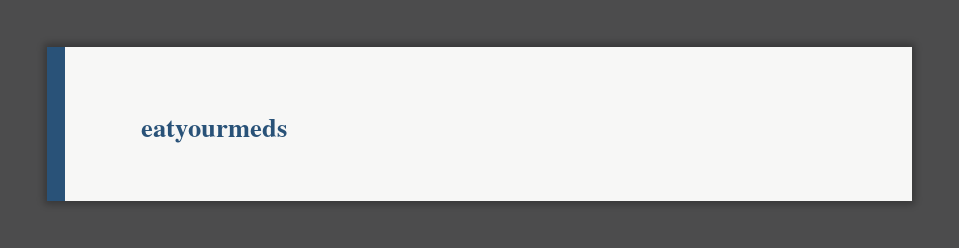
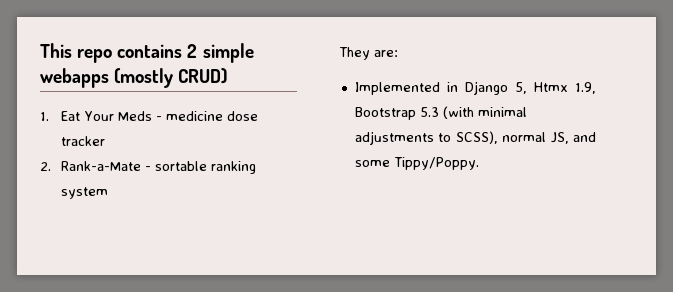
- eatyourmeds
+ This repo contains 2 simple webapps (mostly CRUD)
+ 1. Eat Your Meds - medicine dose tracker
+ 2. Rank-a-Mate - sortable ranking system
+ They are:
+ Implemented in Django 5, Htmx 1.9, Bootstrap 5.3 (with minimal adjustments to SCSS), normal JS, and some Tippy/Poppy.

